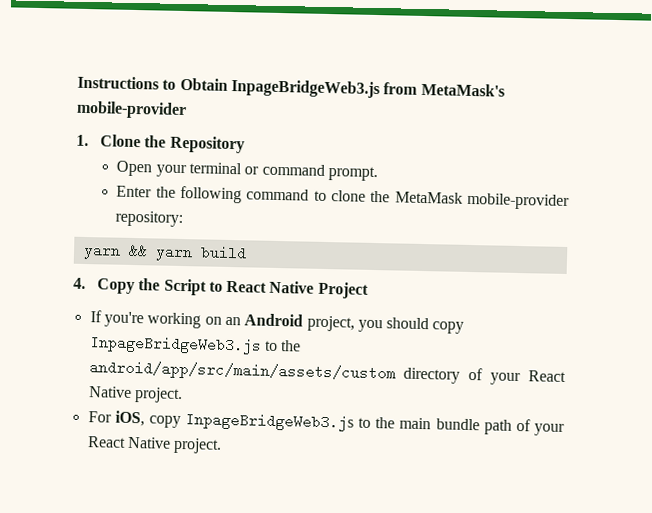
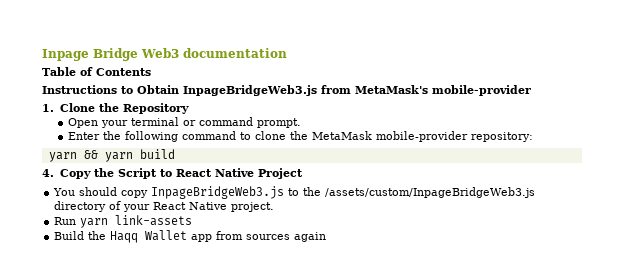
+ Inpage Bridge Web3 documentation
+ Table of Contents
- If you're working on an Android project, you should copy InpageBridgeWeb3.js to the android/app/src/main/assets/custom directory of your React Native project.
+ You should copy InpageBridgeWeb3.js to the /assets/custom/InpageBridgeWeb3.js directory of your React Native project.
- For iOS, copy InpageBridgeWeb3.js to the main bundle path of your React Native project.
+ Run yarn link-assets
+ Build the Haqq Wallet app from sources again

